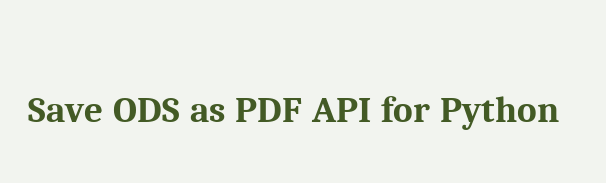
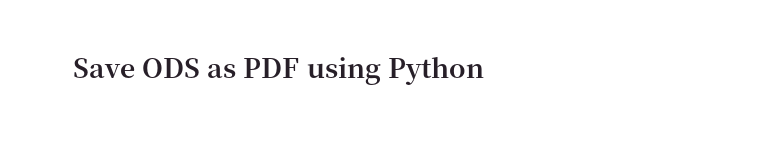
- Save ODS as PDF API for Python
+ Save ODS as PDF using Python

